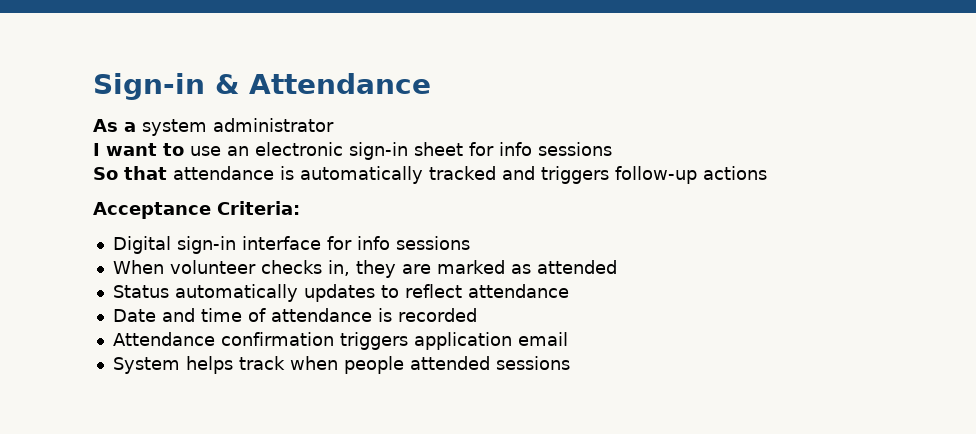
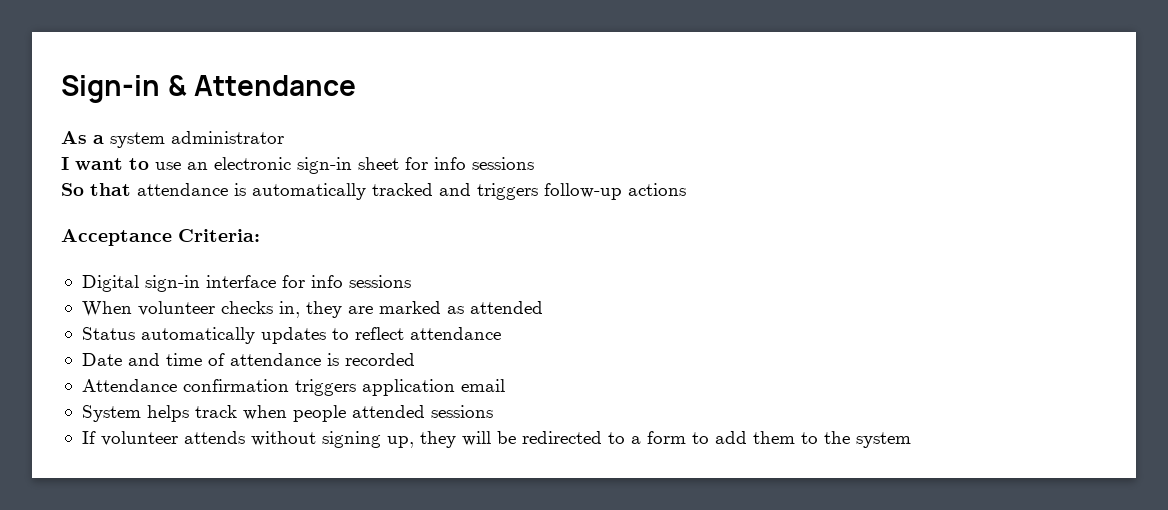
+ If volunteer attends without signing up, they will be redirected to a form to add them to the system

